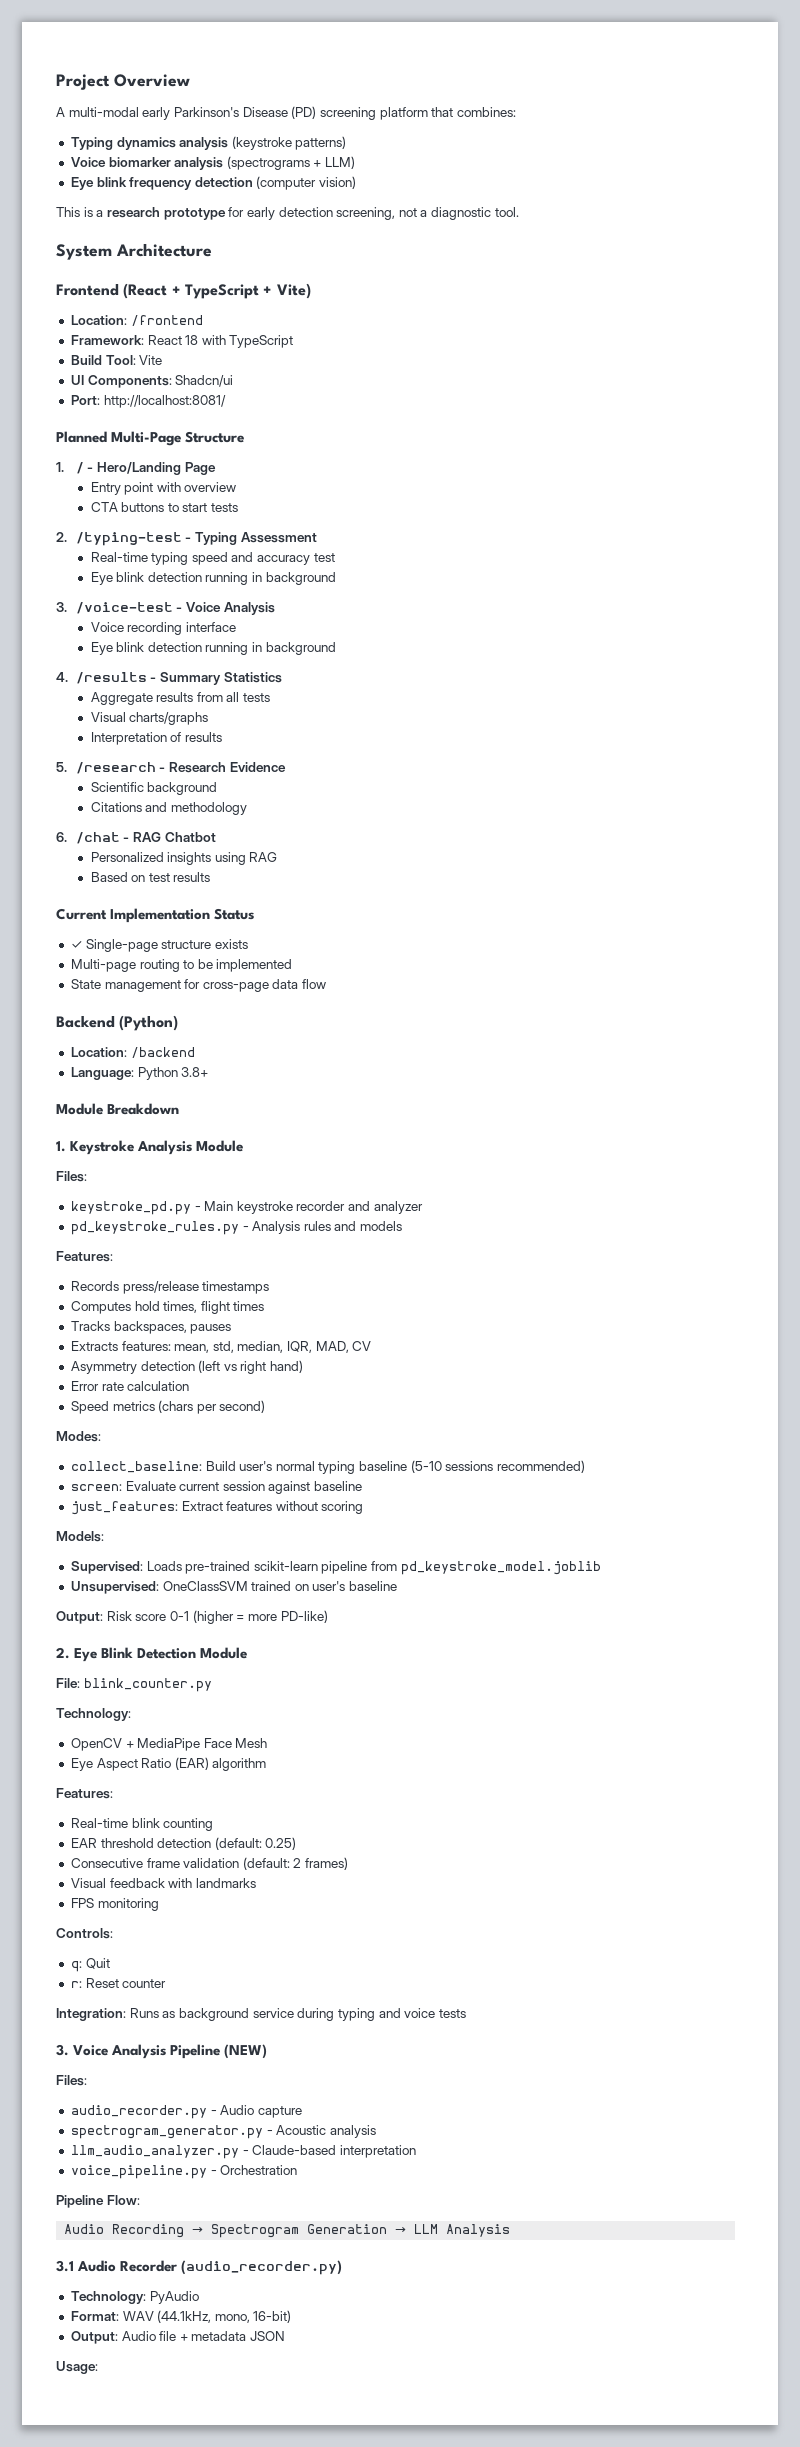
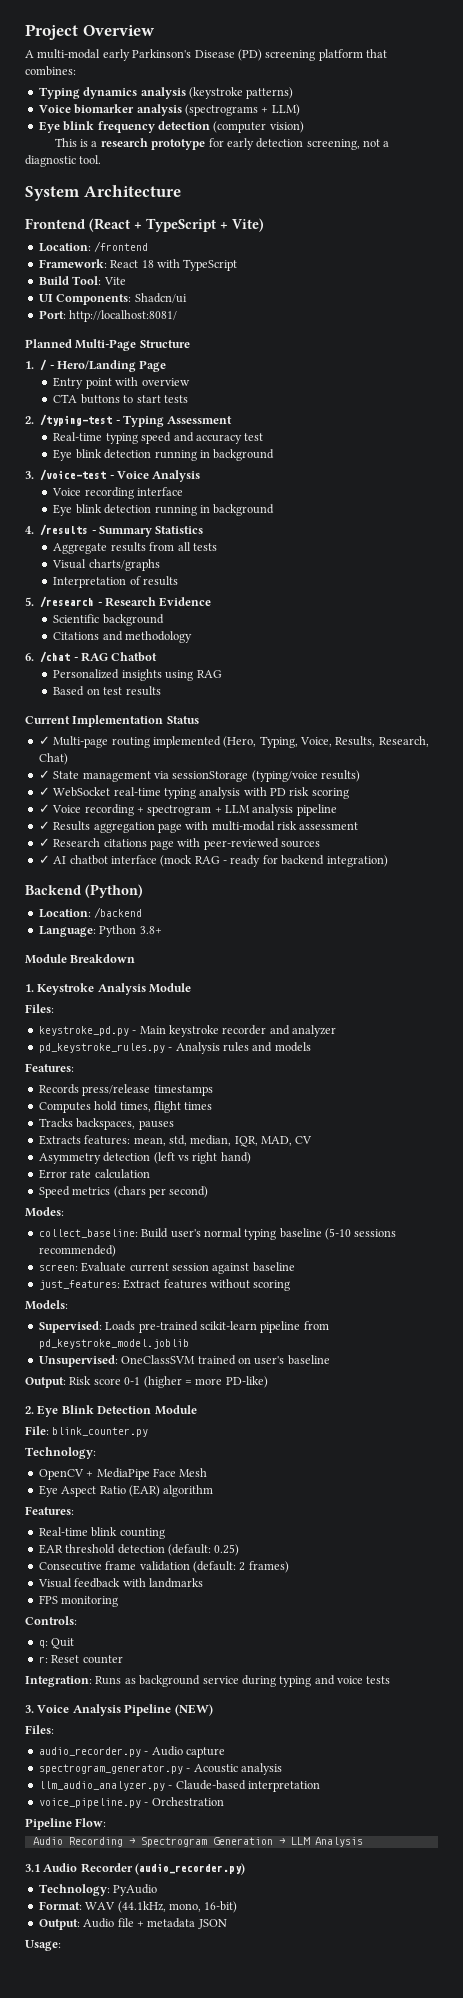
- ✓ Single-page structure exists
- Multi-page routing to be implemented
- State management for cross-page data flow
+ ✓ Multi-page routing implemented (Hero, Typing, Voice, Results, Research, Chat)
+ ✓ State management via sessionStorage (typing/voice results)
+ ✓ WebSocket real-time typing analysis with PD risk scoring
+ ✓ Voice recording + spectrogram + LLM analysis pipeline
+ ✓ Results aggregation page with multi-modal risk assessment
+ ✓ Research citations page with peer-reviewed sources
+ ✓ AI chatbot interface (mock RAG - ready for backend integration)

